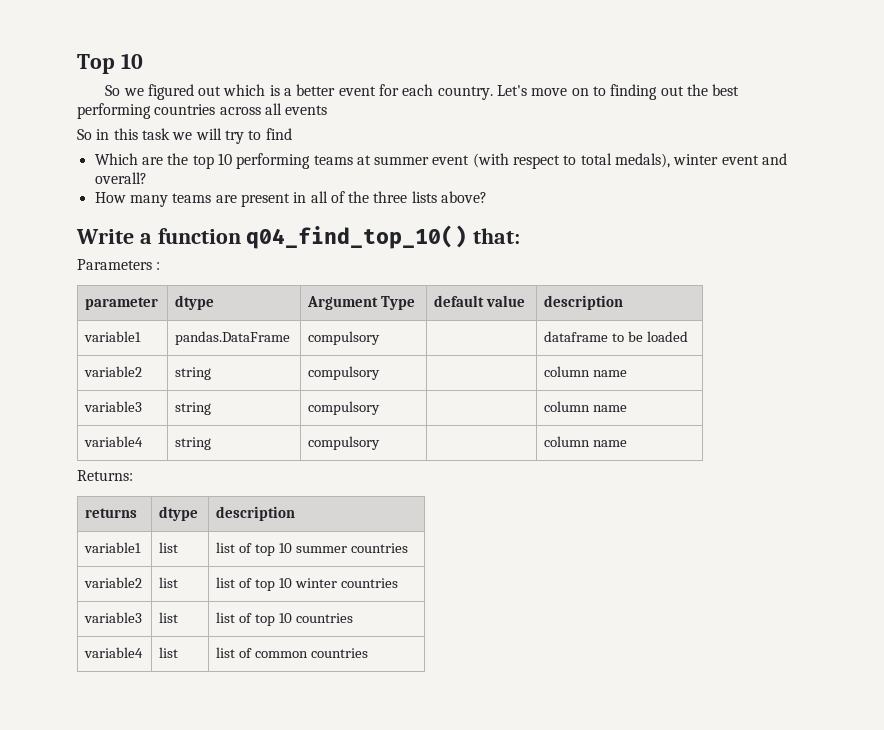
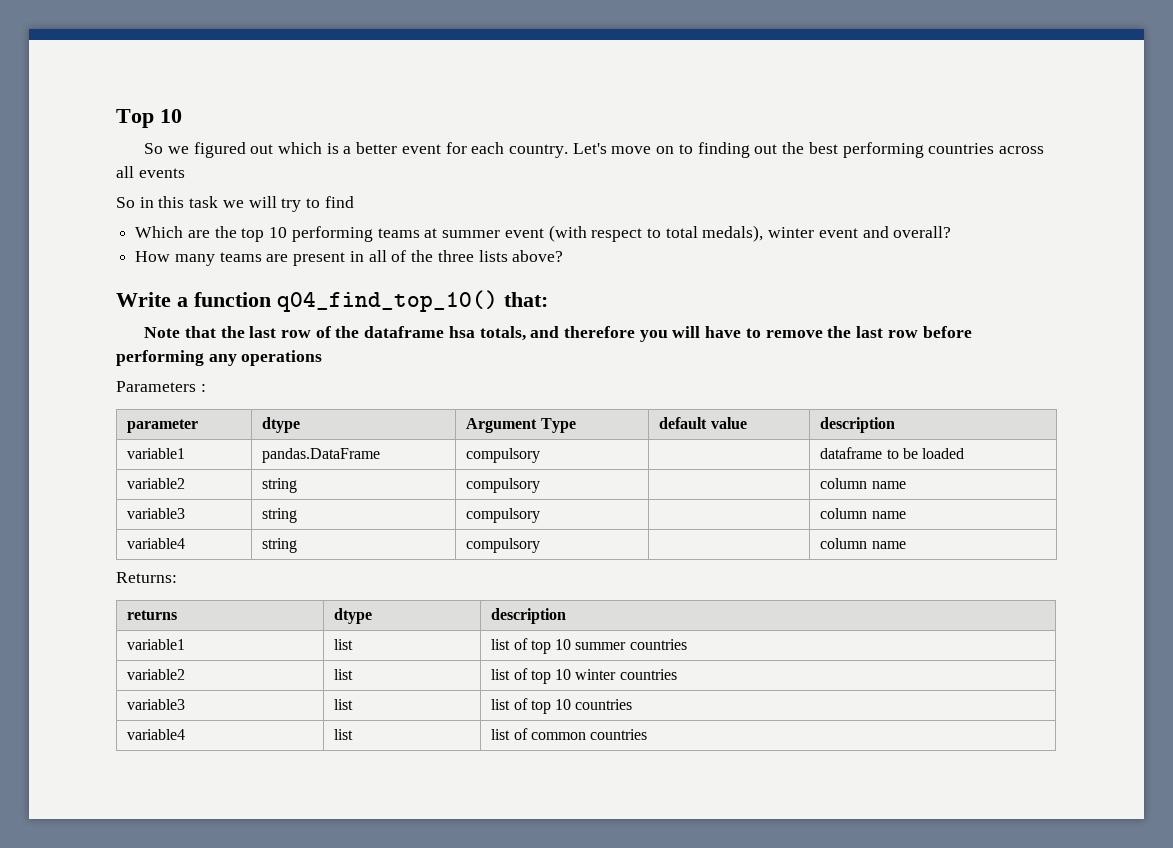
+ Note that the last row of the dataframe hsa totals, and therefore you will have to remove the last row before performing any operations

